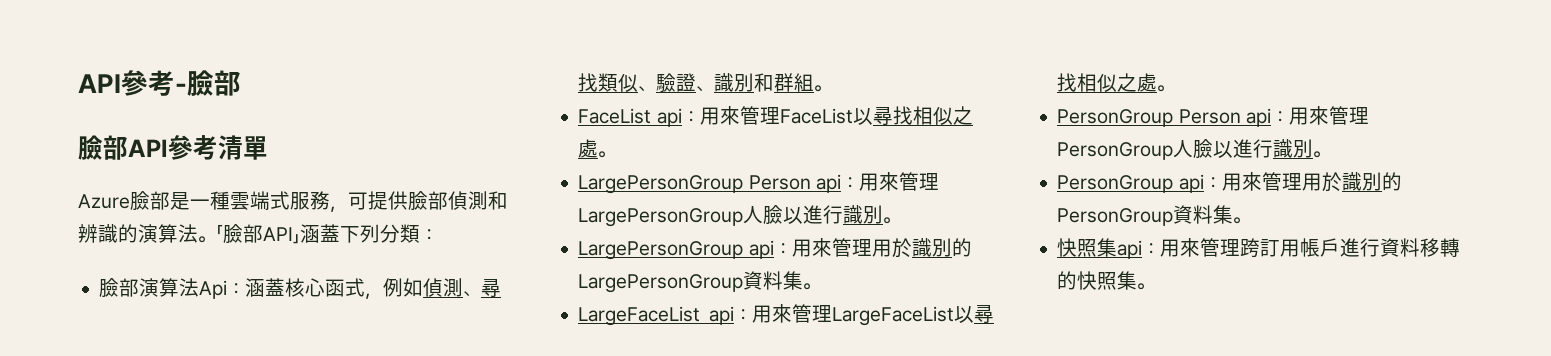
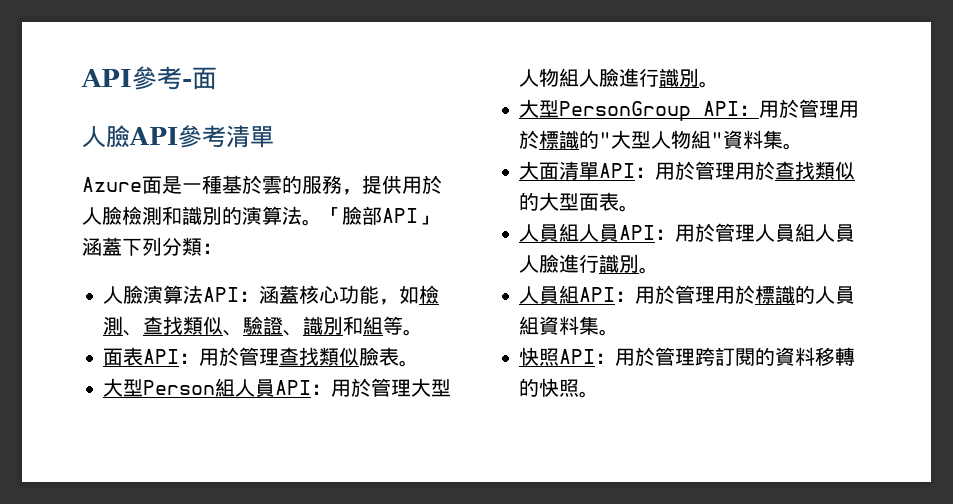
- API參考-臉部
- 臉部API參考清單
+ API參考-面
+ 人臉API參考清單
- Azure臉部是一種雲端式服務，可提供臉部偵測和辨識的演算法。
+ Azure面是一種基於雲的服務，提供用於人臉檢測和識別的演算法。
- 臉部演算法Api：涵蓋核心函式，例如偵測、尋找類似、驗證、識別和群組。
- FaceList api：用來管理FaceList以尋找相似之處。
- LargePersonGroup Person api：用來管理LargePersonGroup人臉以進行識別。
- LargePersonGroup api：用來管理用於識別的LargePersonGroup資料集。
- LargeFaceList api：用來管理LargeFaceList以尋找相似之處。
- PersonGroup Person api：用來管理PersonGroup人臉以進行識別。
- PersonGroup api：用來管理用於識別的PersonGroup資料集。
- 快照集api：用來管理跨訂用帳戶進行資料移轉的快照集。
+ 人臉演算法API：涵蓋核心功能，如檢測、查找類似、驗證、識別和組等。
+ 面表API：用於管理查找類似臉表。
+ 大型Person組人員API：用於管理大型人物組人臉進行識別。
+ 大型PersonGroup API：用於管理用於標識的"大型人物組"資料集。
+ 大面清單API：用於管理用於查找類似的大型面表。
+ 人員組人員API：用於管理人員組人員人臉進行識別。
+ 人員組API：用於管理用於標識的人員組資料集。
+ 快照API：用於管理跨訂閱的資料移轉的快照。

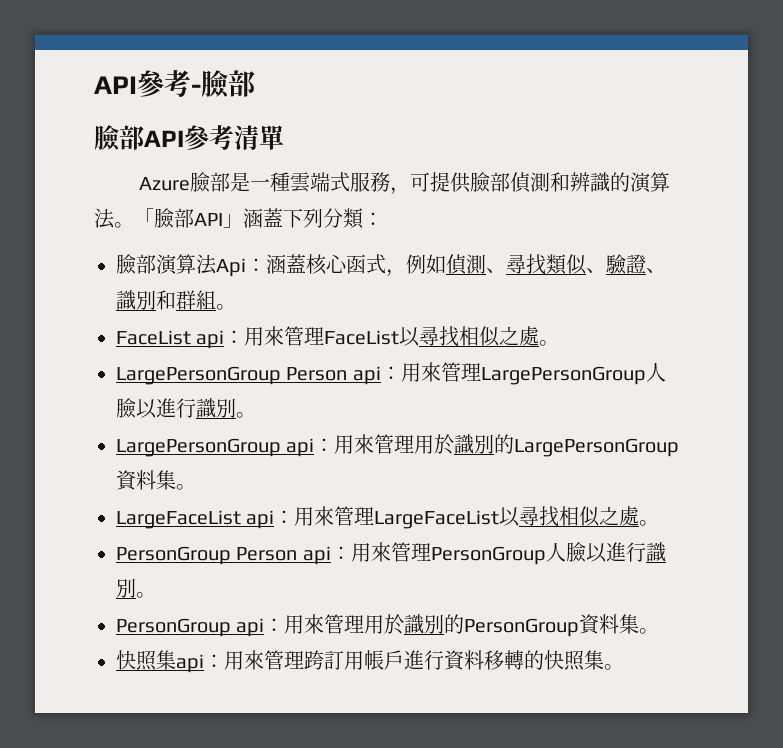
- API參考-面
- 人臉API參考清單
+ API參考-臉部
+ 臉部API參考清單
- Azure面是一種基於雲的服務，提供用於人臉檢測和識別的演算法。
+ Azure臉部是一種雲端式服務，可提供臉部偵測和辨識的演算法。
- 人臉演算法API：涵蓋核心功能，如檢測、查找類似、驗證、識別和組等。
- 面表API：用於管理查找類似臉表。
- 大型Person組人員API：用於管理大型人物組人臉進行識別。
- 大型PersonGroup API：用於管理用於標識的"大型人物組"資料集。
- 大面清單API：用於管理用於查找類似的大型面表。
- 人員組人員API：用於管理人員組人員人臉進行識別。
- 人員組API：用於管理用於標識的人員組資料集。
- 快照API：用於管理跨訂閱的資料移轉的快照。
+ 臉部演算法Api：涵蓋核心函式，例如偵測、尋找類似、驗證、識別和群組。
+ FaceList api：用來管理FaceList以尋找相似之處。
+ LargePersonGroup Person api：用來管理LargePersonGroup人臉以進行識別。
+ LargePersonGroup api：用來管理用於識別的LargePersonGroup資料集。
+ LargeFaceList api：用來管理LargeFaceList以尋找相似之處。
+ PersonGroup Person api：用來管理PersonGroup人臉以進行識別。
+ PersonGroup api：用來管理用於識別的PersonGroup資料集。
+ 快照集api：用來管理跨訂用帳戶進行資料移轉的快照集。

